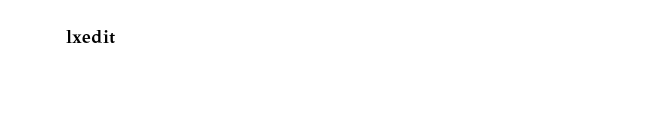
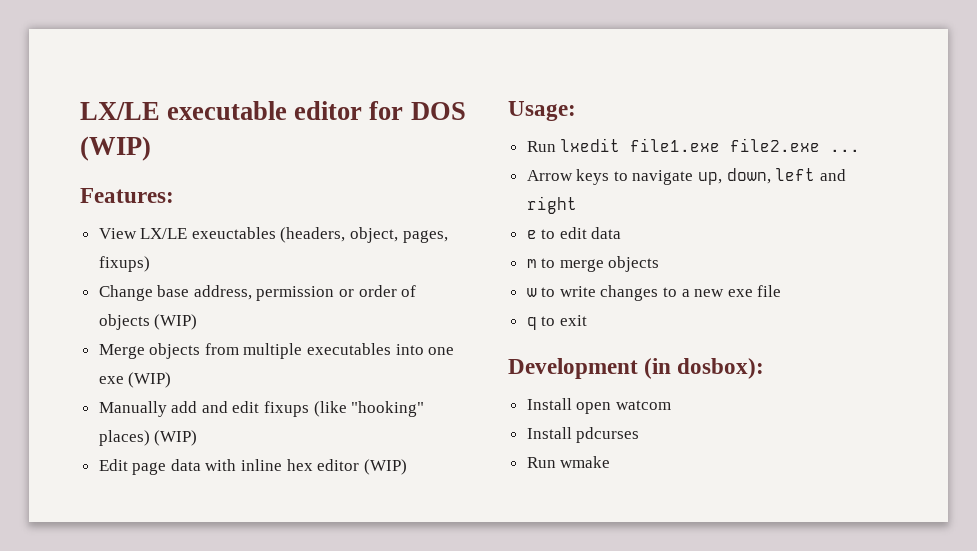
- lxedit
+ LX/LE executable editor for DOS (WIP)
+ Features:
+ View LX/LE exeuctables (headers, object, pages, fixups)
+ Change base address, permission or order of objects (WIP)
+ Merge objects from multiple executables into one exe (WIP)
+ Manually add and edit fixups (like "hooking" places) (WIP)
+ Edit page data with inline hex editor (WIP)
+ Usage:
+ Run lxedit file1.exe file2.exe ...
+ Arrow keys to navigate up, down, left and right
+ e to edit data
+ m to merge objects
+ w to write changes to a new exe file
+ q to exit
+ Development (in dosbox):
+ Install open watcom
+ Install pdcurses
+ Run wmake

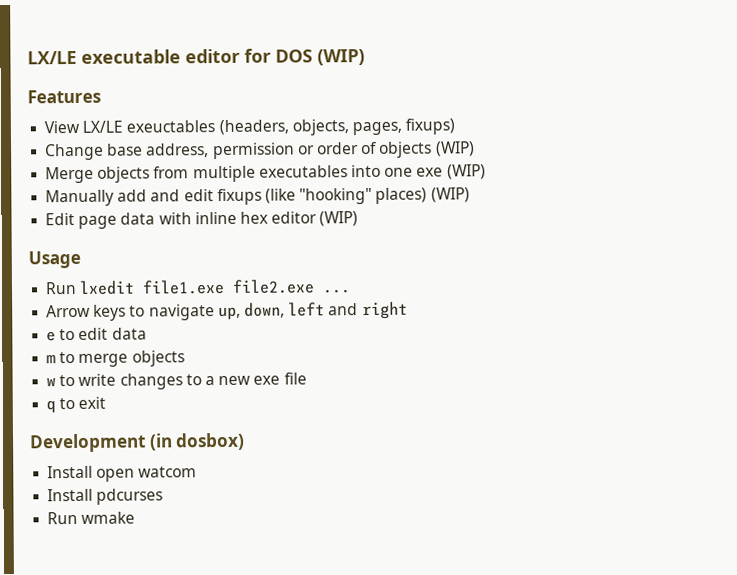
- Features:
+ Features
- View LX/LE exeuctables (headers, object, pages, fixups)
+ View LX/LE exeuctables (headers, objects, pages, fixups)
- Usage:
+ Usage
- Development (in dosbox):
+ Development (in dosbox)

